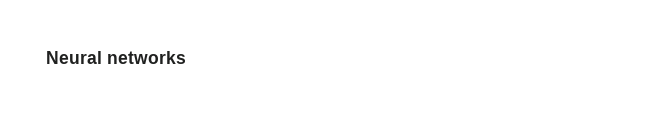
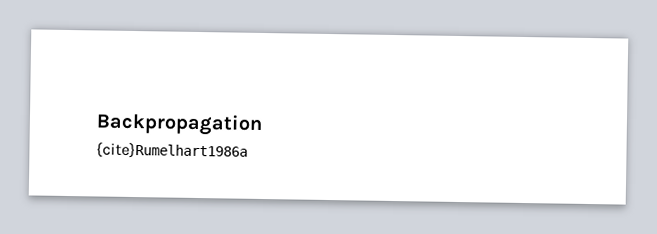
- Neural networks
+ Backpropagation
+ {cite}Rumelhart1986a

